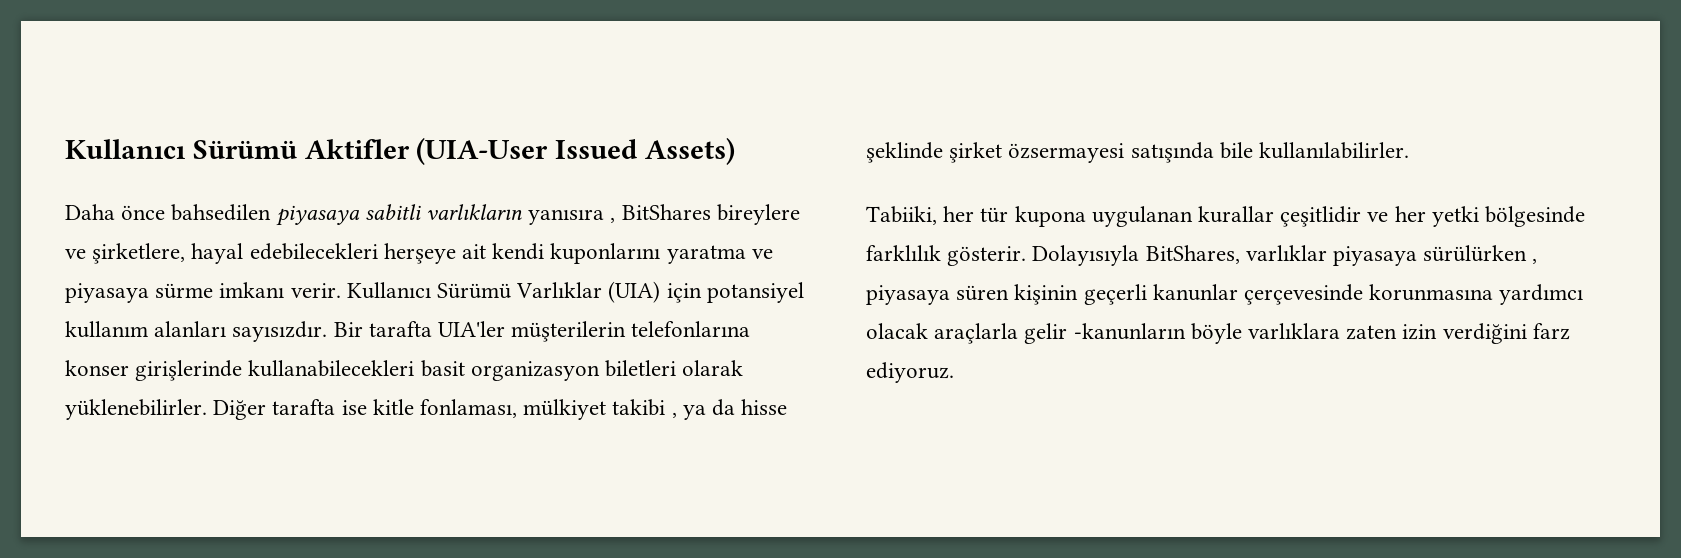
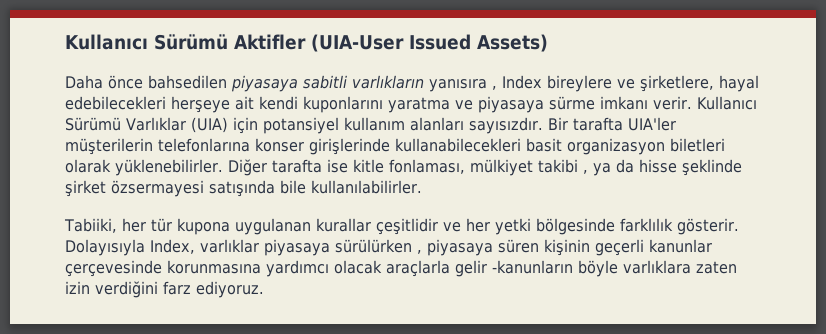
- Daha önce bahsedilen piyasaya sabitli varlıkların yanısıra , BitShares bireylere ve şirketlere, hayal edebilecekleri herşeye ait kendi kuponlarını yaratma ve piyasaya sürme imkanı verir.
+ Daha önce bahsedilen piyasaya sabitli varlıkların yanısıra , Index bireylere ve şirketlere, hayal edebilecekleri herşeye ait kendi kuponlarını yaratma ve piyasaya sürme imkanı verir.
- Dolayısıyla BitShares, varlıklar piyasaya sürülürken , piyasaya süren kişinin geçerli kanunlar çerçevesinde korunmasına yardımcı olacak araçlarla gelir -kanunların böyle varlıklara zaten izin verdiğini farz ediyoruz.
+ Dolayısıyla Index, varlıklar piyasaya sürülürken , piyasaya süren kişinin geçerli kanunlar çerçevesinde korunmasına yardımcı olacak araçlarla gelir -kanunların böyle varlıklara zaten izin verdiğini farz ediyoruz.

